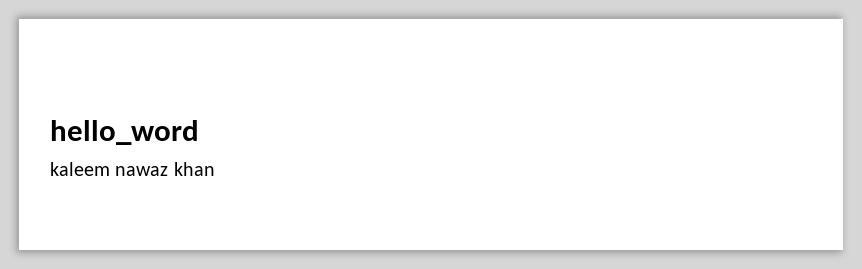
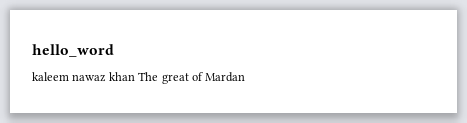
- kaleem nawaz khan
+ kaleem nawaz khan The great of Mardan

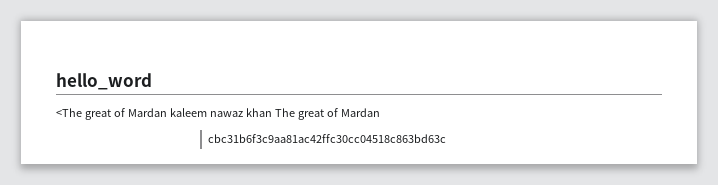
- kaleem nawaz khan The great of Mardan
+ <The great of Mardan kaleem nawaz khan The great of Mardan
+ cbc31b6f3c9aa81ac42ffc30cc04518c863bd63c

